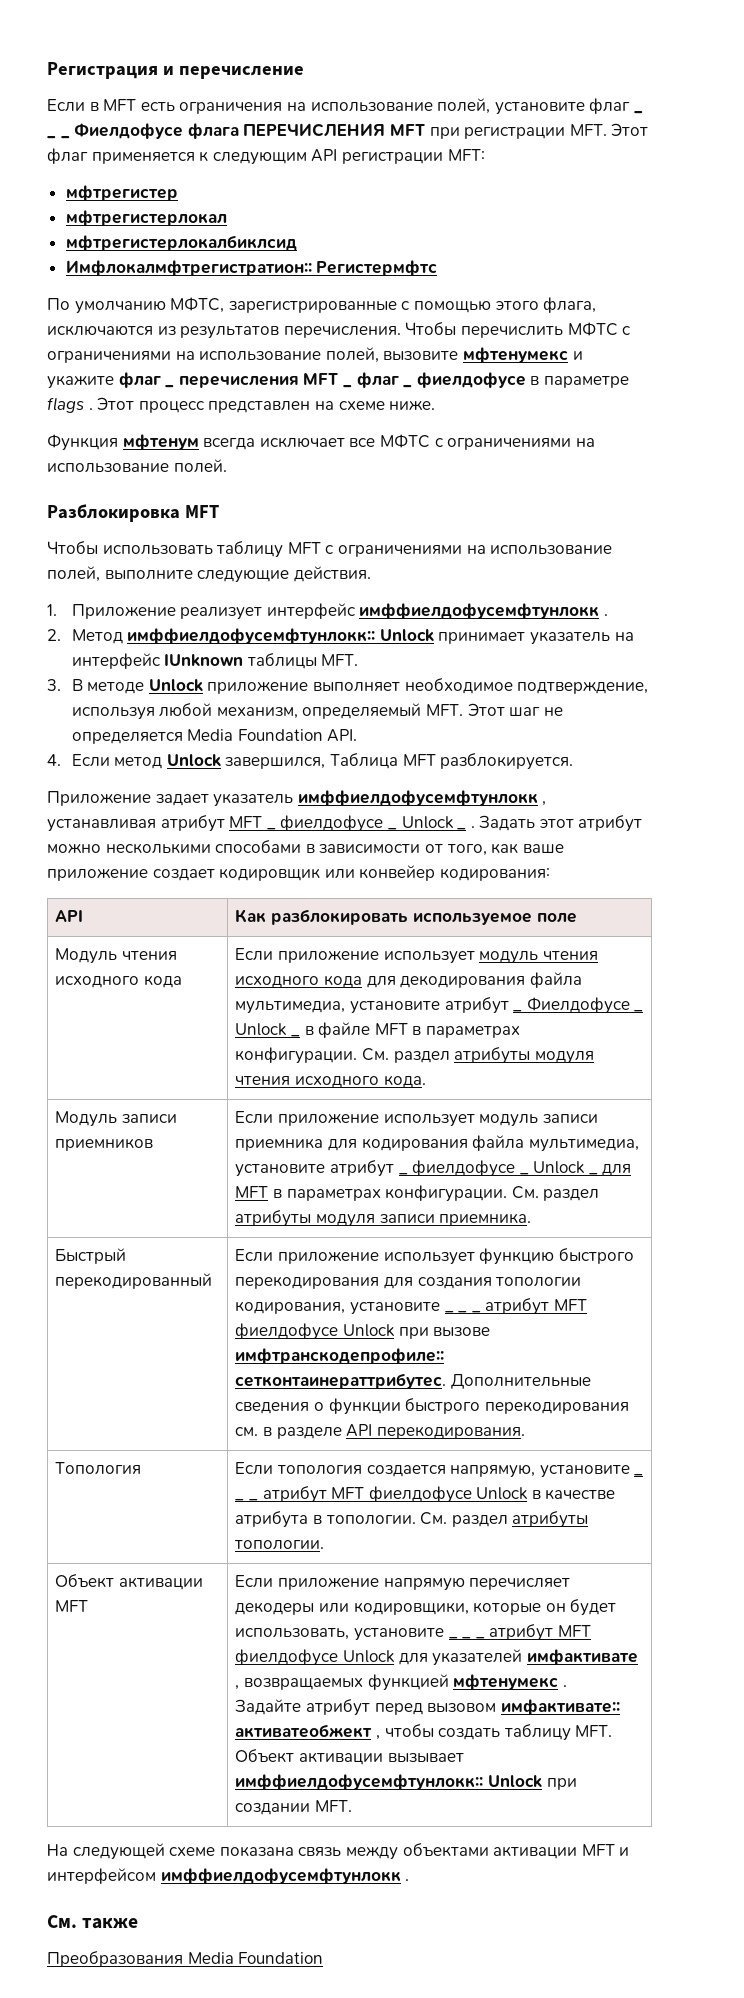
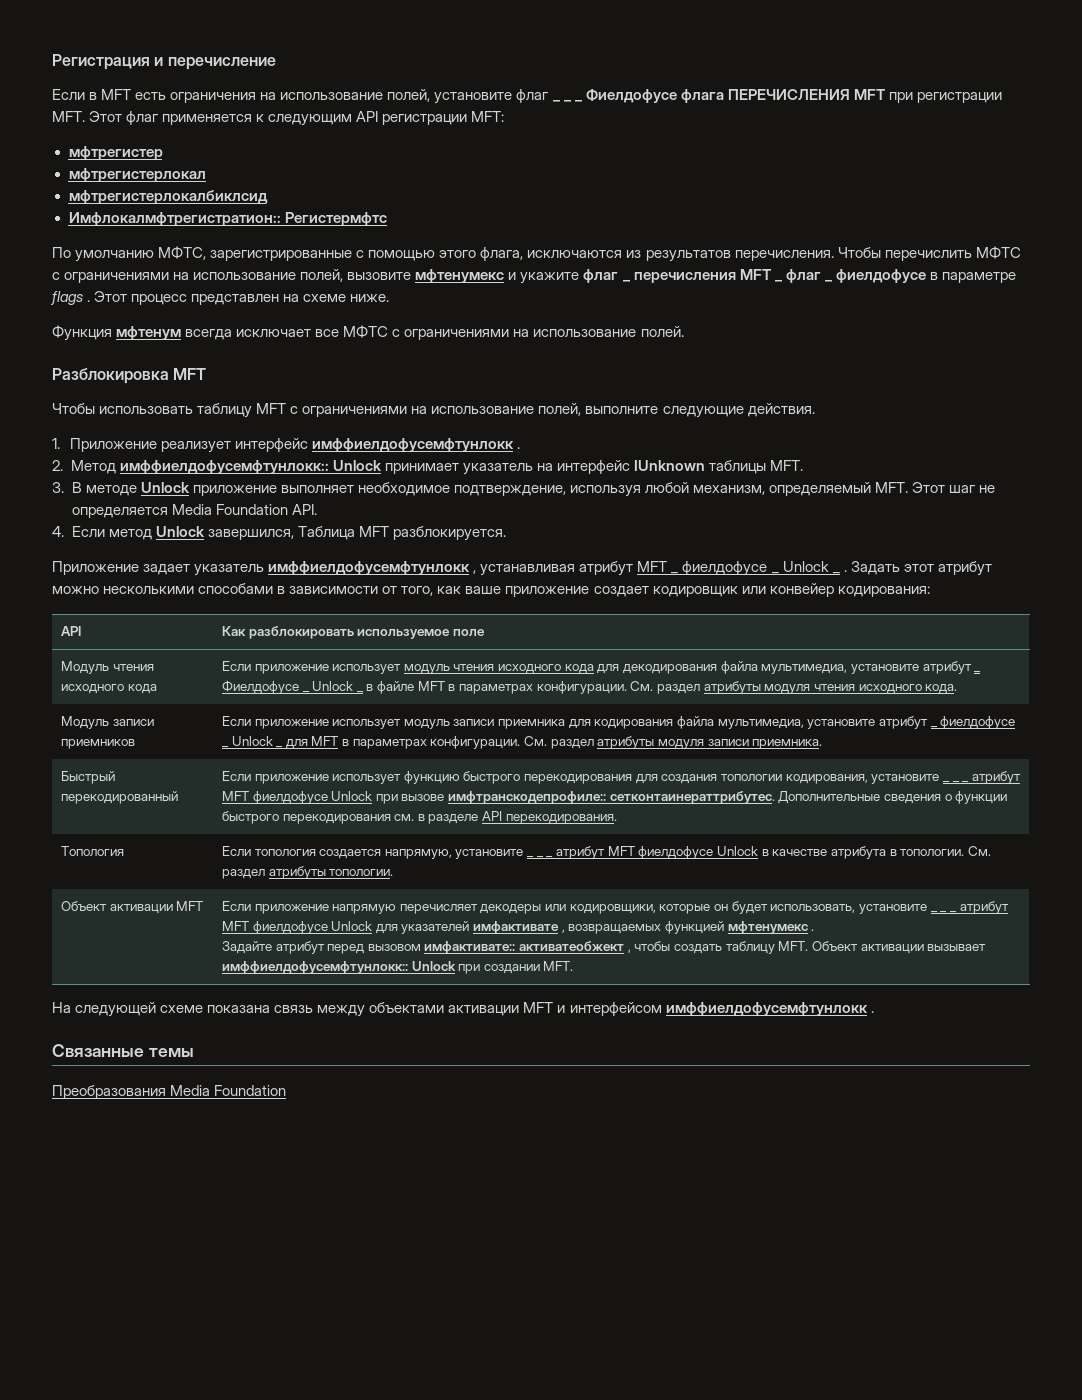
- См. также
+ Связанные темы

